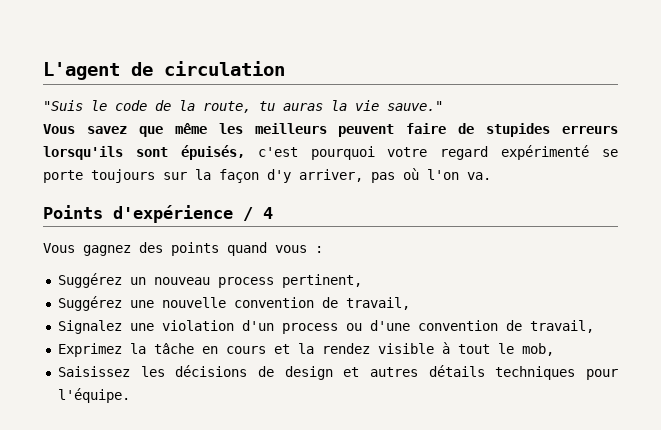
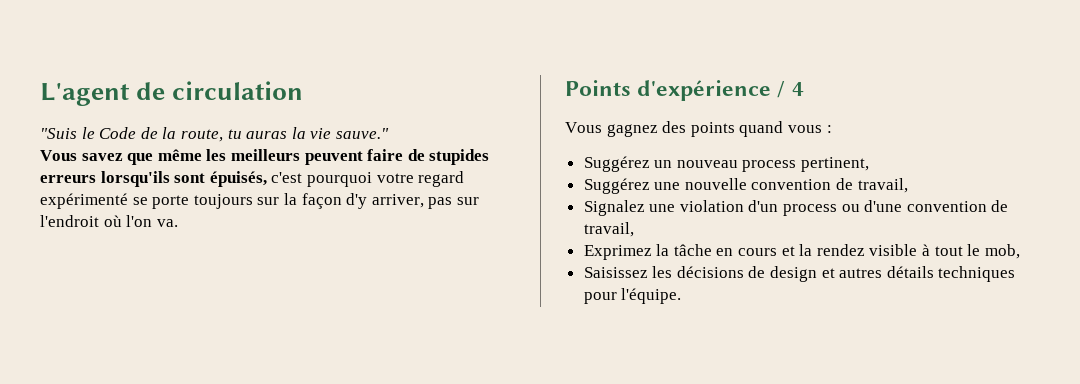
- "Suis le code de la route, tu auras la vie sauve."
+ "Suis le Code de la route, tu auras la vie sauve."
- Vous savez que même les meilleurs peuvent faire de stupides erreurs lorsqu'ils sont épuisés, c'est pourquoi votre regard expérimenté se porte toujours sur la façon d'y arriver, pas où l'on va.
+ Vous savez que même les meilleurs peuvent faire de stupides erreurs lorsqu'ils sont épuisés, c'est pourquoi votre regard expérimenté se porte toujours sur la façon d'y arriver, pas sur l'endroit où l'on va.

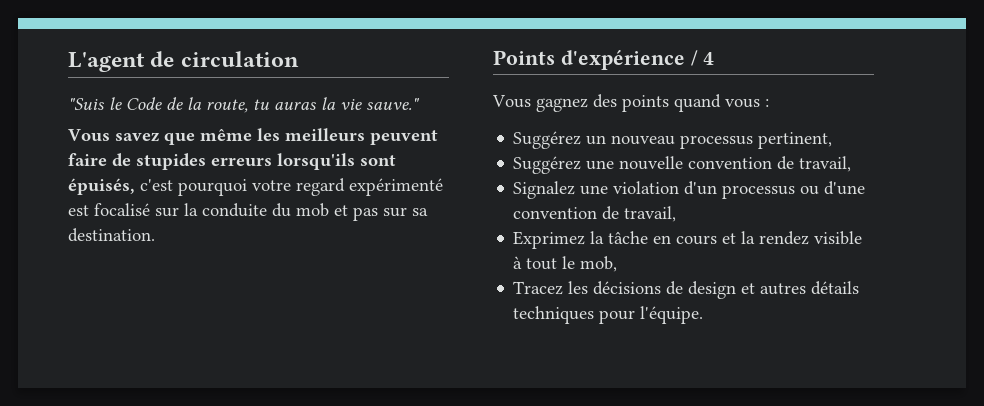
- Vous savez que même les meilleurs peuvent faire de stupides erreurs lorsqu'ils sont épuisés, c'est pourquoi votre regard expérimenté se porte toujours sur la façon d'y arriver, pas sur l'endroit où l'on va.
+ Vous savez que même les meilleurs peuvent faire de stupides erreurs lorsqu'ils sont épuisés, c'est pourquoi votre regard expérimenté est focalisé sur la conduite du mob et pas sur sa destination.
- Suggérez un nouveau process pertinent,
+ Suggérez un nouveau processus pertinent,
- Signalez une violation d'un process ou d'une convention de travail,
+ Signalez une violation d'un processus ou d'une convention de travail,
- Saisissez les décisions de design et autres détails techniques pour l'équipe.
+ Tracez les décisions de design et autres détails techniques pour l'équipe.

